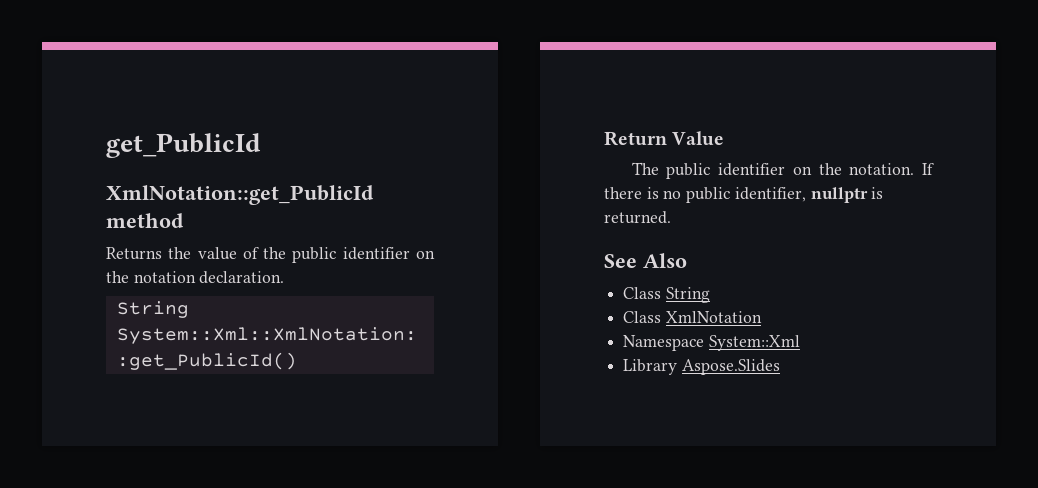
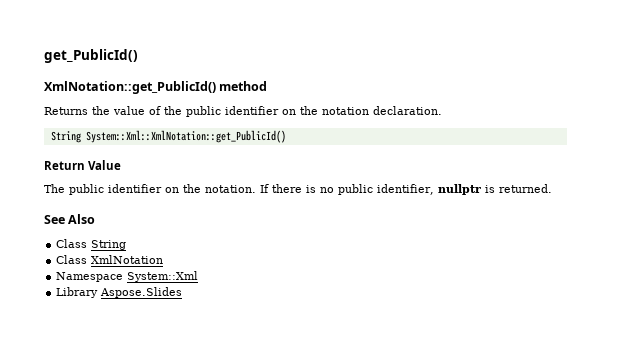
- get_PublicId
- XmlNotation::get_PublicId method
+ get_PublicId()
+ XmlNotation::get_PublicId() method

